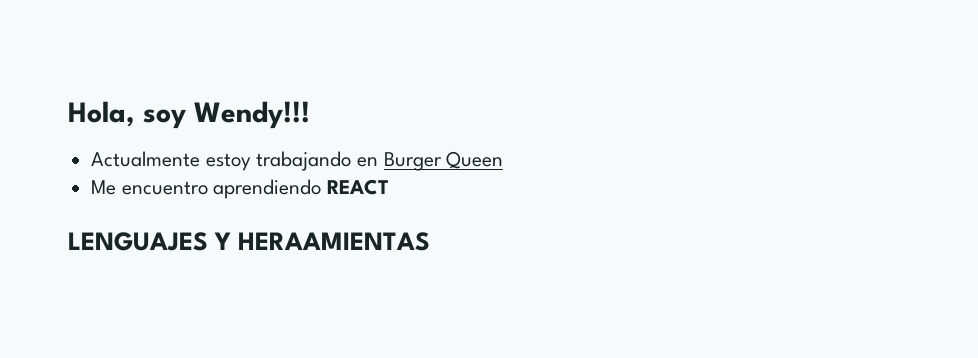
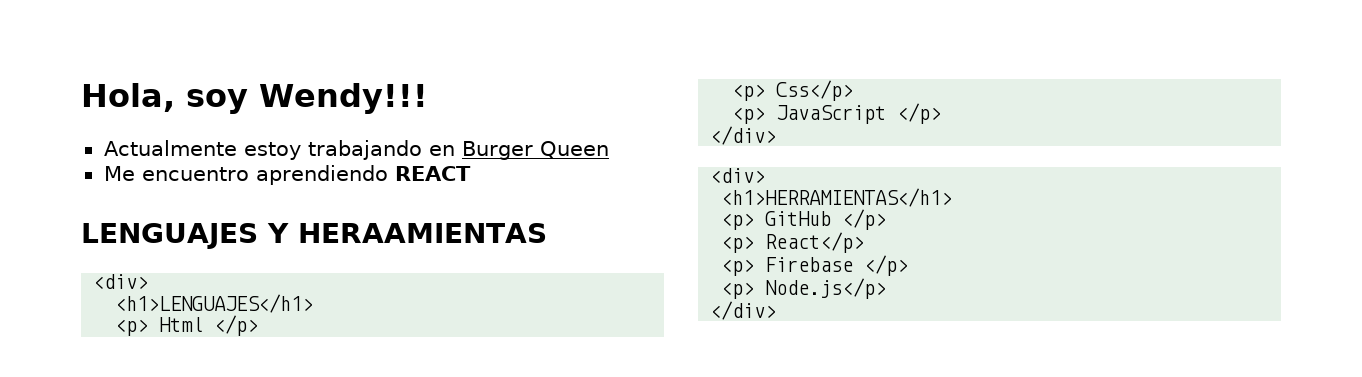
  LENGUAJES Y HERAAMIENTAS
+ <div>
+ <h1>LENGUAJES</h1>
+ <p> Html </p>
+ <p> Css</p>
+ <p> JavaScript </p>
+ </div>
+ <div>
+ <h1>HERRAMIENTAS</h1>
+ <p> GitHub </p>
+ <p> React</p>
+ <p> Firebase </p>
+ <p> Node.js</p>
+ </div>

